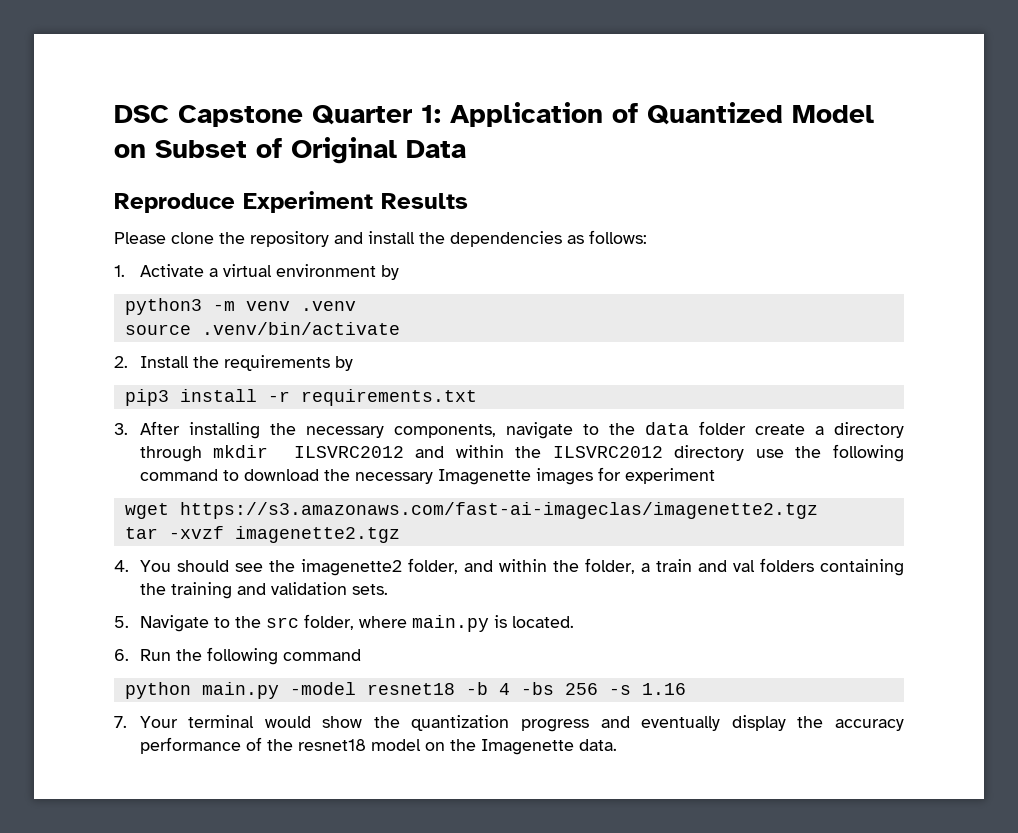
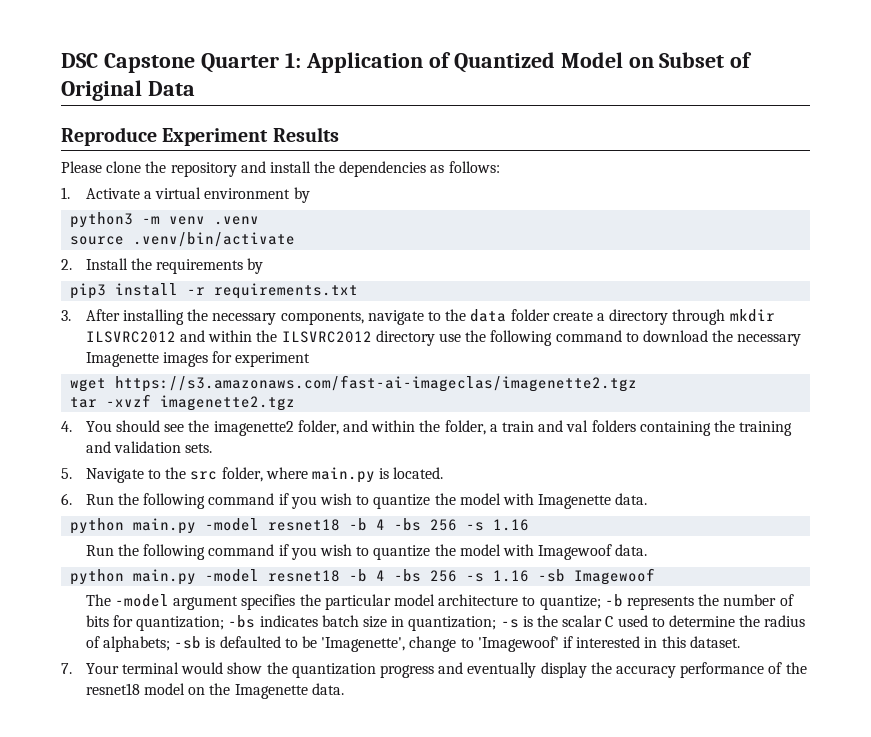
- 6. Run the following command
+ 6. Run the following command if you wish to quantize the model with Imagenette data.
+ Run the following command if you wish to quantize the model with Imagewoof data.
+ python main.py -model resnet18 -b 4 -bs 256 -s 1.16 -sb Imagewoof
+ The -model argument specifies the particular model architecture to quantize; -b represents the number of bits for quantization; -bs indicates batch size in quantization; -s is the scalar C used to determine the radius of alphabets; -sb is defaulted to be 'Imagenette', change to 'Imagewoof' if interested in this dataset.

